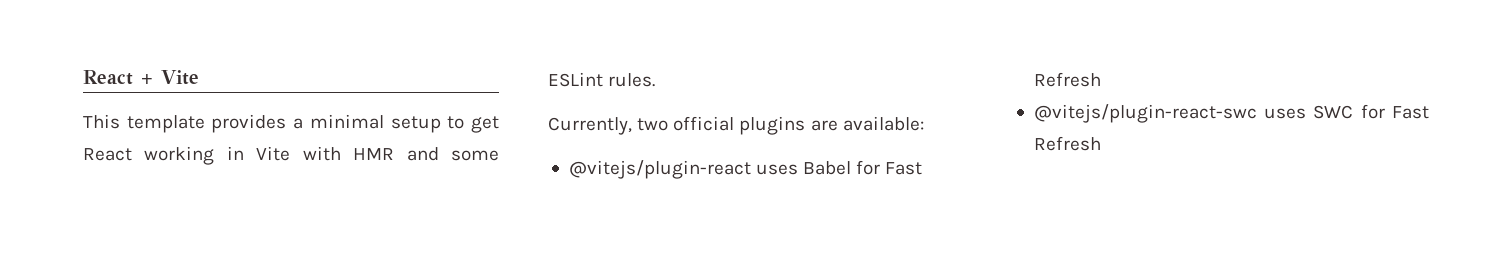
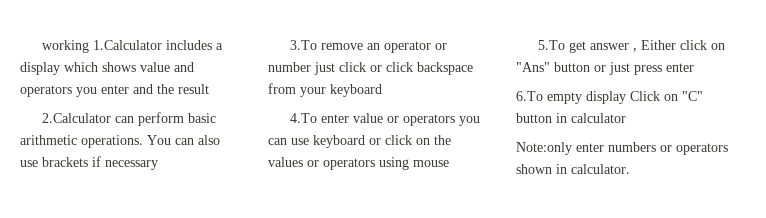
- React + Vite
- This template provides a minimal setup to get React working in Vite with HMR and some ESLint rules.
- Currently, two official plugins are available:
- @vitejs/plugin-react uses Babel for Fast Refresh
- @vitejs/plugin-react-swc uses SWC for Fast Refresh
+ working 1.Calculator includes a display which shows value and operators you enter and the result
+ 2.Calculator can perform basic arithmetic operations. You can also use brackets if necessary
+ 3.To remove an operator or number just click or click backspace from your keyboard
+ 4.To enter value or operators you can use keyboard or click on the values or operators using mouse
+ 5.To get answer , Either click on "Ans" button or just press enter
+ 6.To empty display Click on "C" button in calculator
+ Note:only enter numbers or operators shown in calculator.

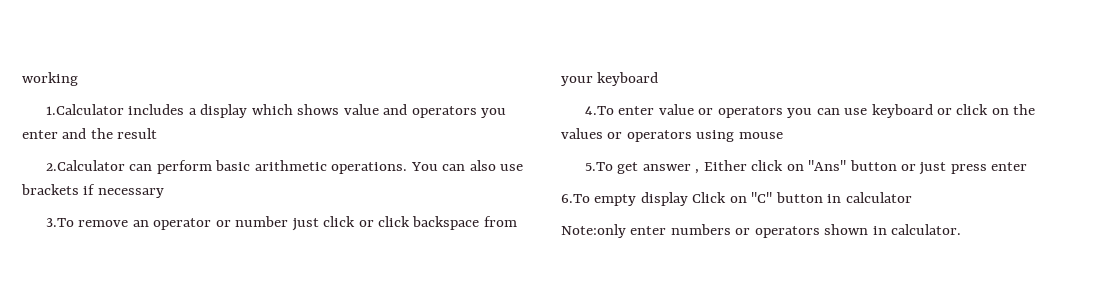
- working 1.Calculator includes a display which shows value and operators you enter and the result
+ working
+ 1.Calculator includes a display which shows value and operators you enter and the result

